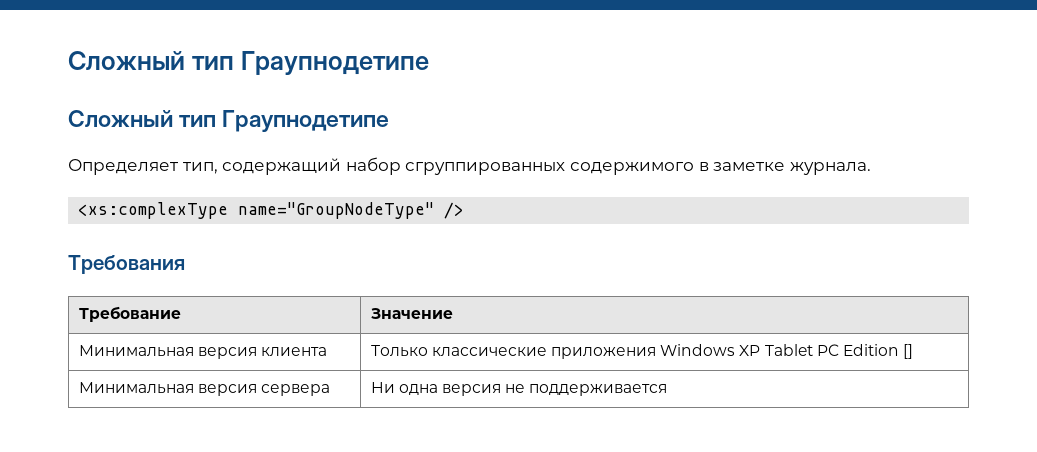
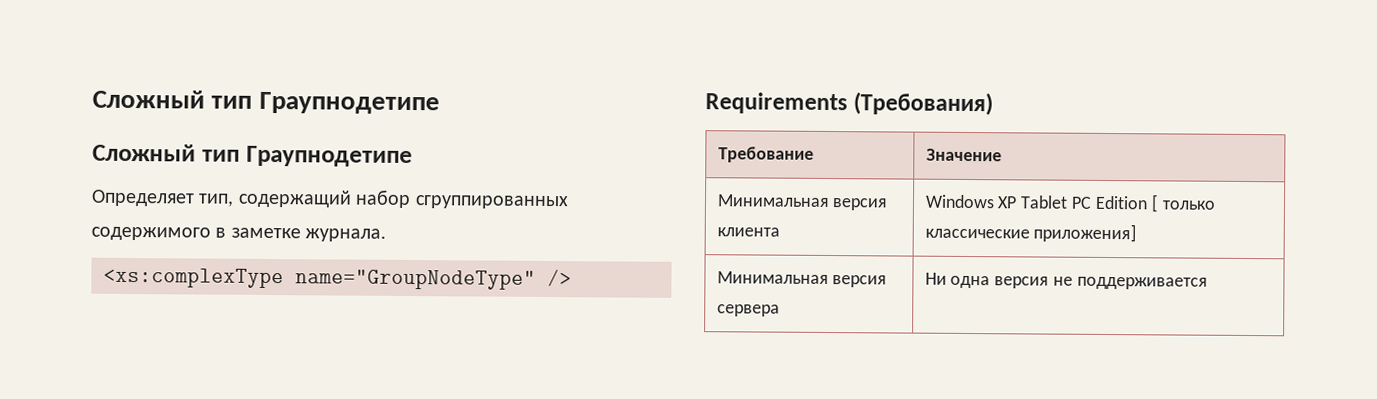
- Требования
+ Requirements (Требования)
- Минимальная версия клиента | Только классические приложения Windows XP Tablet PC Edition []
+ Минимальная версия клиента | Windows XP Tablet PC Edition [ только классические приложения]

